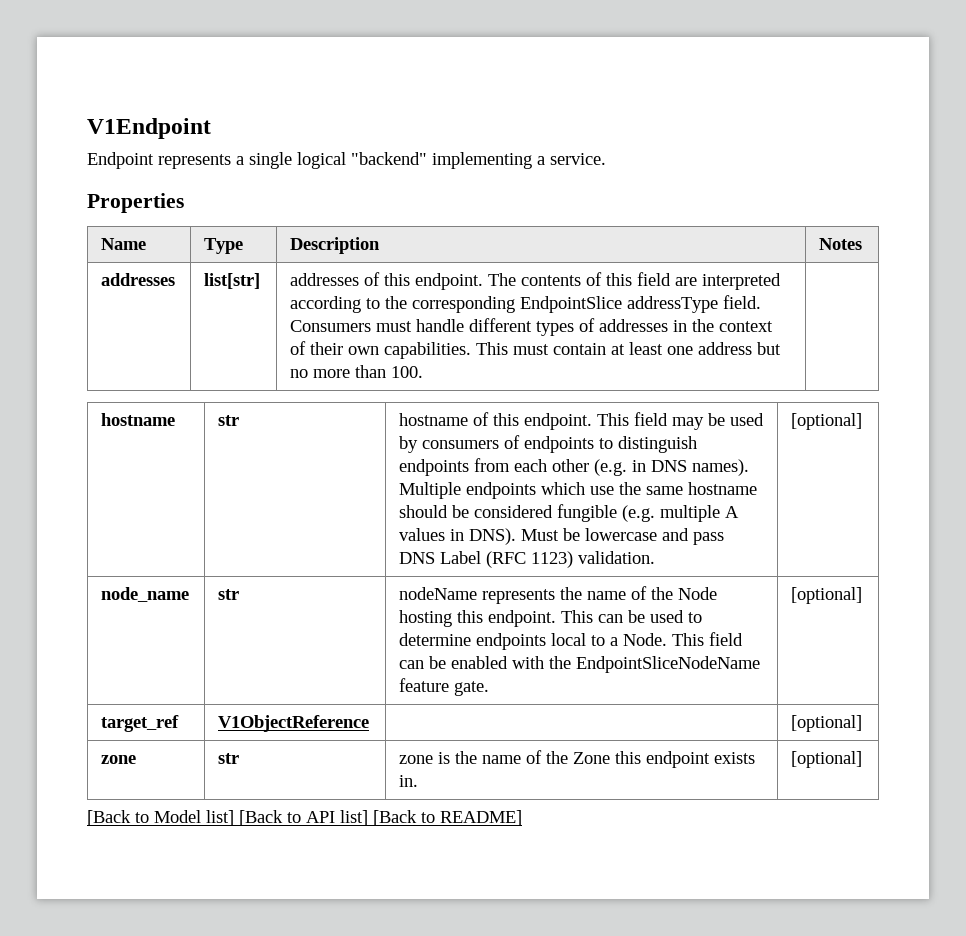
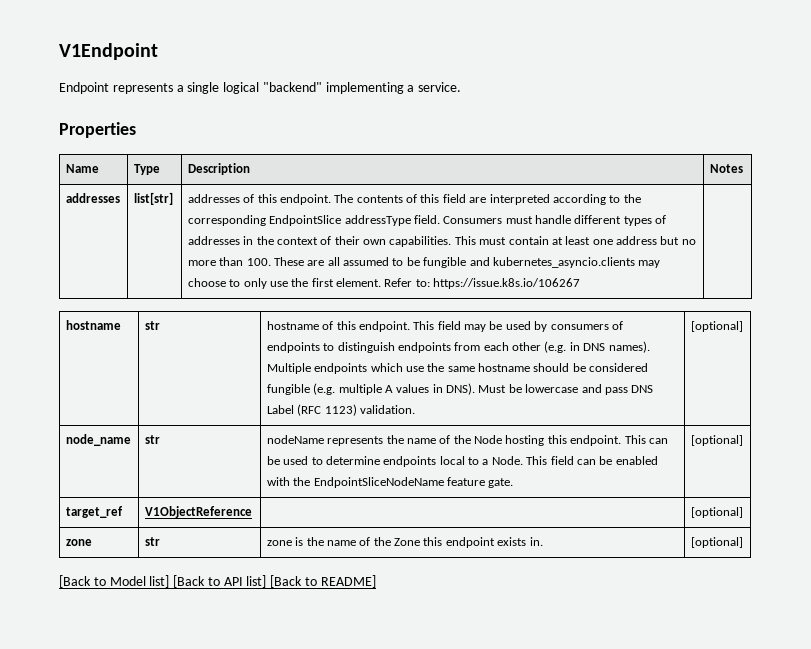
- This must contain at least one address but no more than 100.
+ This must contain at least one address but no more than 100. These are all assumed to be fungible and kubernetes_asyncio.clients may choose to only use the first element. Refer to: https://issue.k8s.io/106267

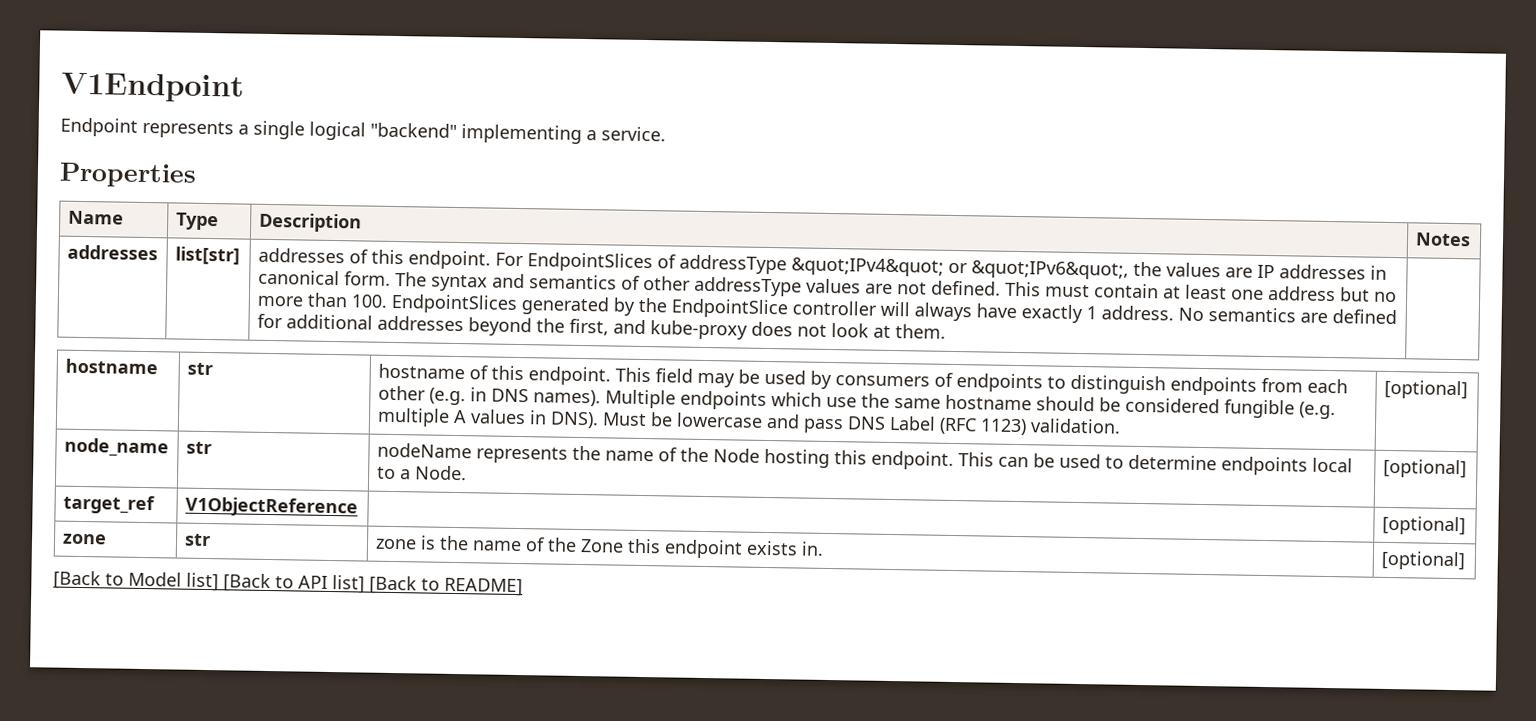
- The contents of this field are interpreted according to the corresponding EndpointSlice addressType field. Consumers must handle different types of addresses in the context of their own capabilities.
+ For EndpointSlices of addressType &quot;IPv4&quot; or &quot;IPv6&quot;, the values are IP addresses in canonical form. The syntax and semantics of other addressType values are not defined.
- This must contain at least one address but no more than 100. These are all assumed to be fungible and kubernetes_asyncio.clients may choose to only use the first element. Refer to: https://issue.k8s.io/106267
+ This must contain at least one address but no more than 100. EndpointSlices generated by the EndpointSlice controller will always have exactly 1 address. No semantics are defined for additional addresses beyond the first, and kube-proxy does not look at them.
- node_name | str | nodeName represents the name of the Node hosting this endpoint. This can be used to determine endpoints local to a Node. This field can be enabled with the EndpointSliceNodeName feature gate. | [optional]
+ node_name | str | nodeName represents the name of the Node hosting this endpoint. This can be used to determine endpoints local to a Node. | [optional]

